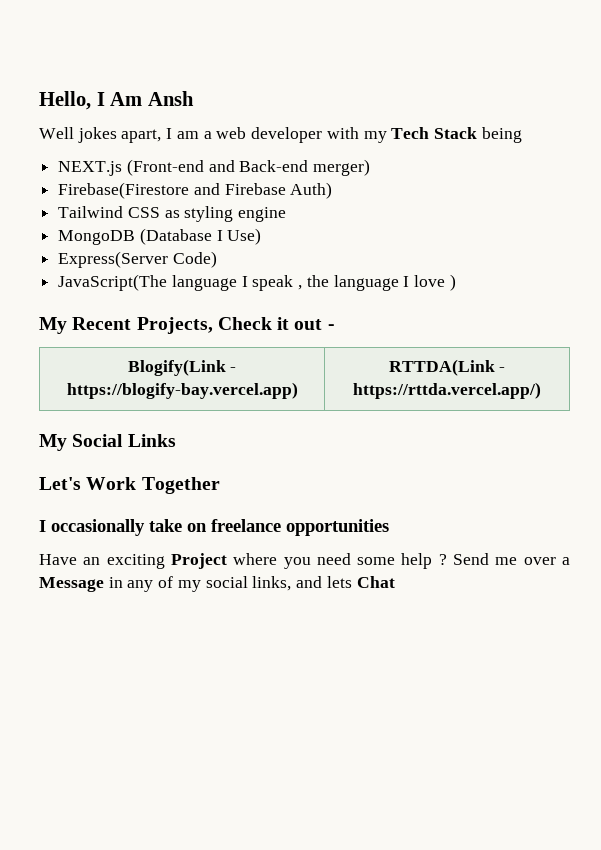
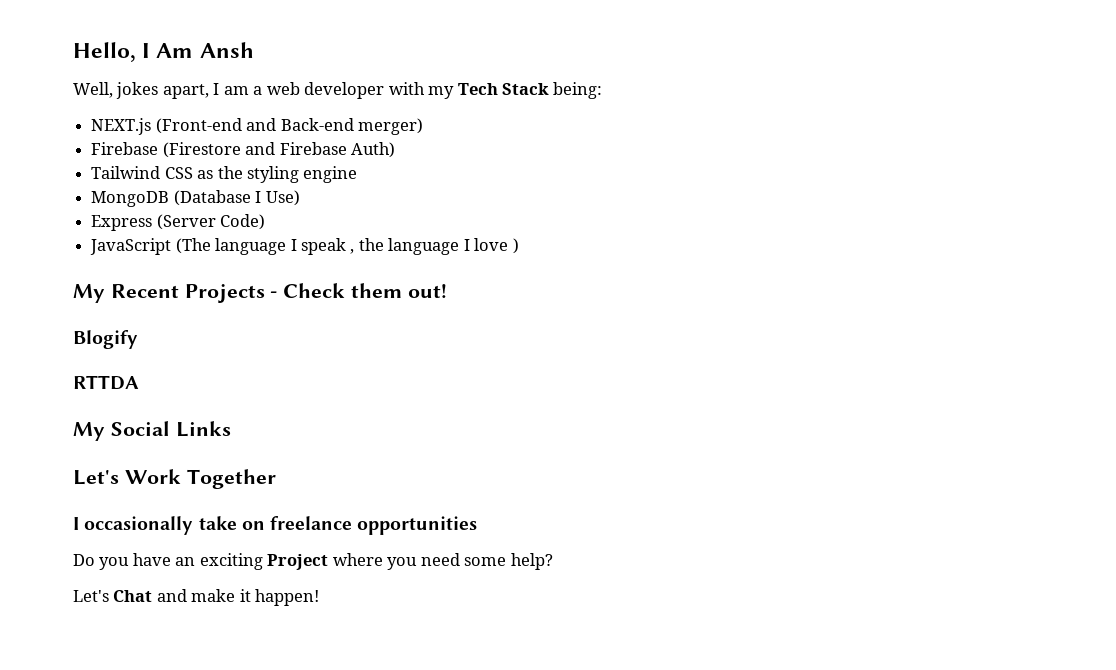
- Well jokes apart, I am a web developer with my Tech Stack being
+ Well, jokes apart, I am a web developer with my Tech Stack being:
- Firebase(Firestore and Firebase Auth)
+ Firebase (Firestore and Firebase Auth)
- Tailwind CSS as styling engine
+ Tailwind CSS as the styling engine
- Express(Server Code)
+ Express (Server Code)
- JavaScript(The language I speak , the language I love )
+ JavaScript (The language I speak , the language I love )
- My Recent Projects, Check it out -
- Blogify(Link - https://blogify-bay.vercel.app) | RTTDA(Link - https://rttda.vercel.app/)
+ My Recent Projects - Check them out!
+ Blogify
+ RTTDA
- Have an exciting Project where you need some help ? Send me over a Message in any of my social links, and lets Chat
+ Do you have an exciting Project where you need some help?
+ Let's Chat and make it happen!

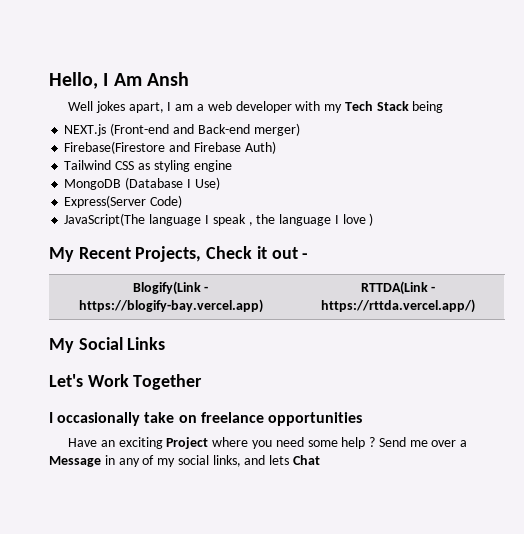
- Well, jokes apart, I am a web developer with my Tech Stack being:
+ Well jokes apart, I am a web developer with my Tech Stack being
- Firebase (Firestore and Firebase Auth)
+ Firebase(Firestore and Firebase Auth)
- Tailwind CSS as the styling engine
+ Tailwind CSS as styling engine
- Express (Server Code)
+ Express(Server Code)
- JavaScript (The language I speak , the language I love )
+ JavaScript(The language I speak , the language I love )
- My Recent Projects - Check them out!
- Blogify
- RTTDA
+ My Recent Projects, Check it out -
+ Blogify(Link - https://blogify-bay.vercel.app) | RTTDA(Link - https://rttda.vercel.app/)
- Do you have an exciting Project where you need some help?
- Let's Chat and make it happen!
+ Have an exciting Project where you need some help ? Send me over a Message in any of my social links, and lets Chat

